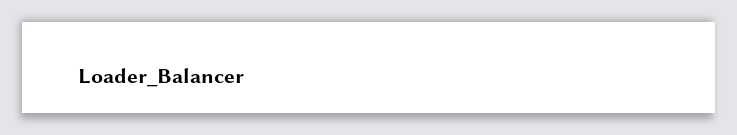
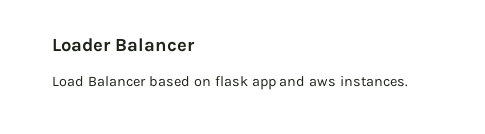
- Loader_Balancer
+ Loader Balancer
+ Load Balancer based on flask app and aws instances.

